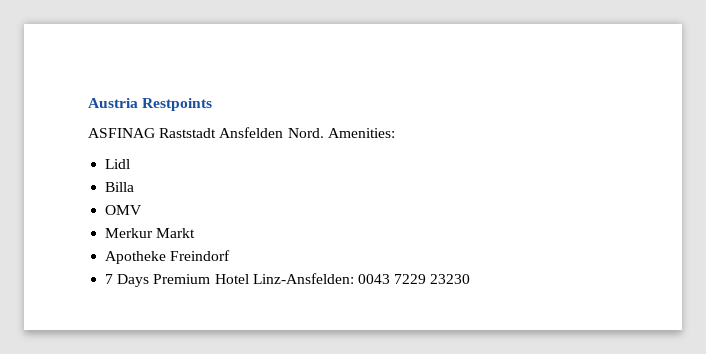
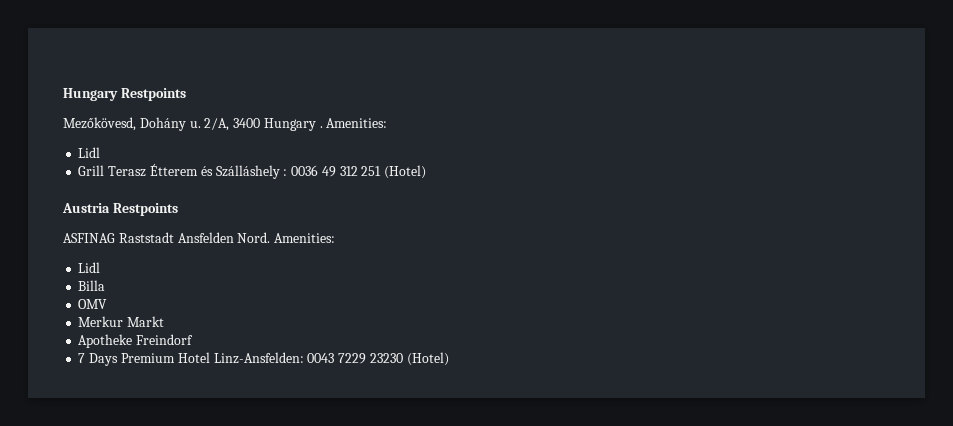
+ Hungary Restpoints
+ Mezőkövesd, Dohány u. 2/A, 3400 Hungary . Amenities:
+ Lidl
+ Grill Terasz Étterem és Szálláshely : 0036 49 312 251 (Hotel)
- 7 Days Premium Hotel Linz-Ansfelden: 0043 7229 23230
+ 7 Days Premium Hotel Linz-Ansfelden: 0043 7229 23230 (Hotel)

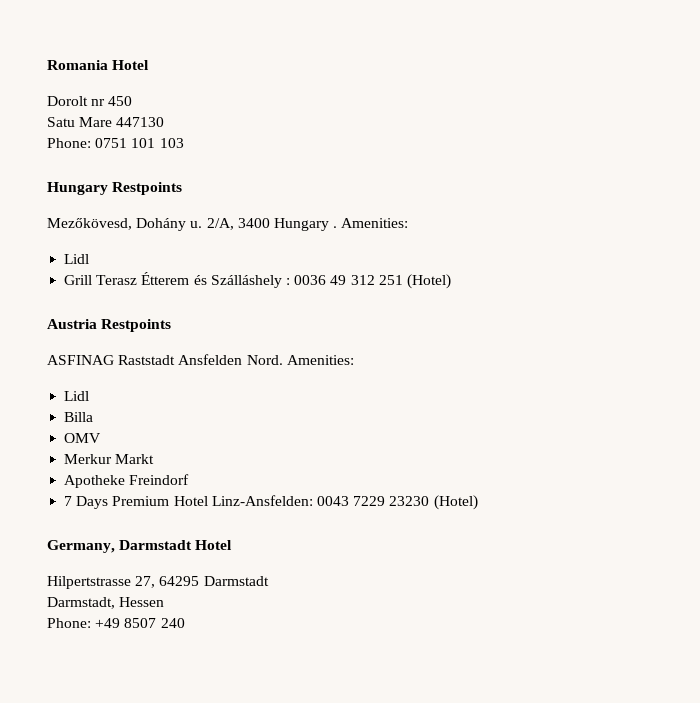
+ Romania Hotel
+ Dorolt nr 450
+ Satu Mare 447130
+ Phone: 0751 101 103
+ Germany, Darmstadt Hotel
+ Hilpertstrasse 27, 64295 Darmstadt
+ Darmstadt, Hessen
+ Phone: +49 8507 240

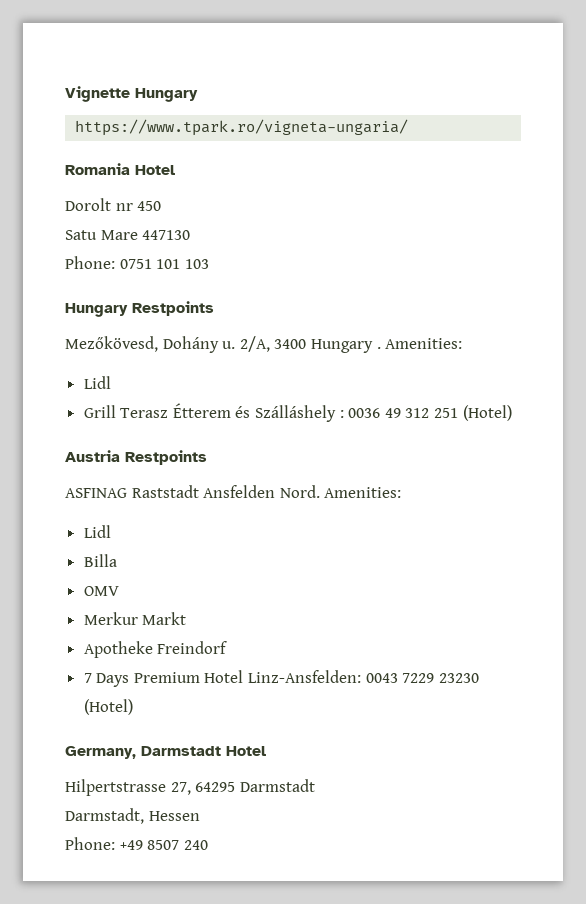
+ Vignette Hungary
+ https://www.tpark.ro/vigneta-ungaria/

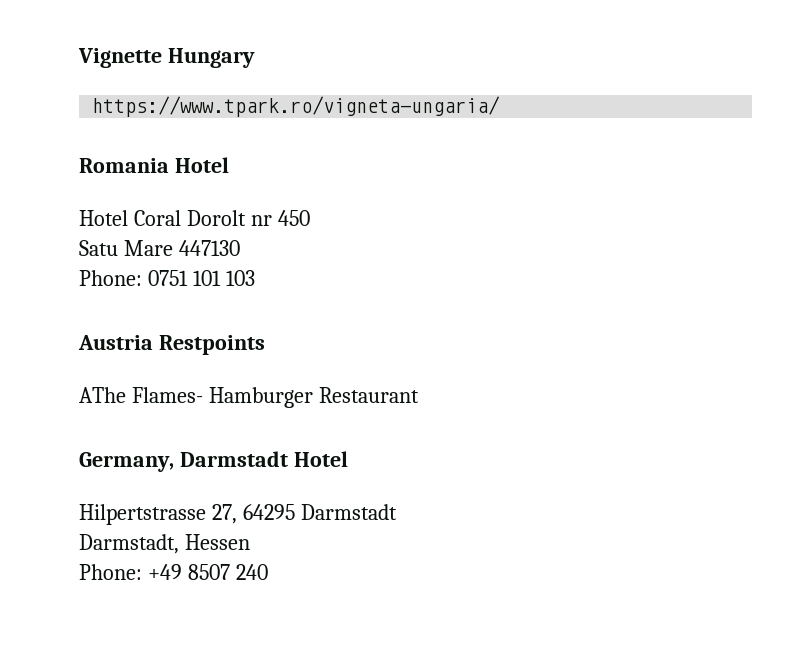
- Dorolt nr 450
+ Hotel Coral Dorolt nr 450
- Hungary Restpoints
- Mezőkövesd, Dohány u. 2/A, 3400 Hungary . Amenities:
- Lidl
- Grill Terasz Étterem és Szálláshely : 0036 49 312 251 (Hotel)
  Austria Restpoints
- ASFINAG Raststadt Ansfelden Nord. Amenities:
- Lidl
- Billa
- OMV
- Merkur Markt
- Apotheke Freindorf
- 7 Days Premium Hotel Linz-Ansfelden: 0043 7229 23230 (Hotel)
+ AThe Flames- Hamburger Restaurant

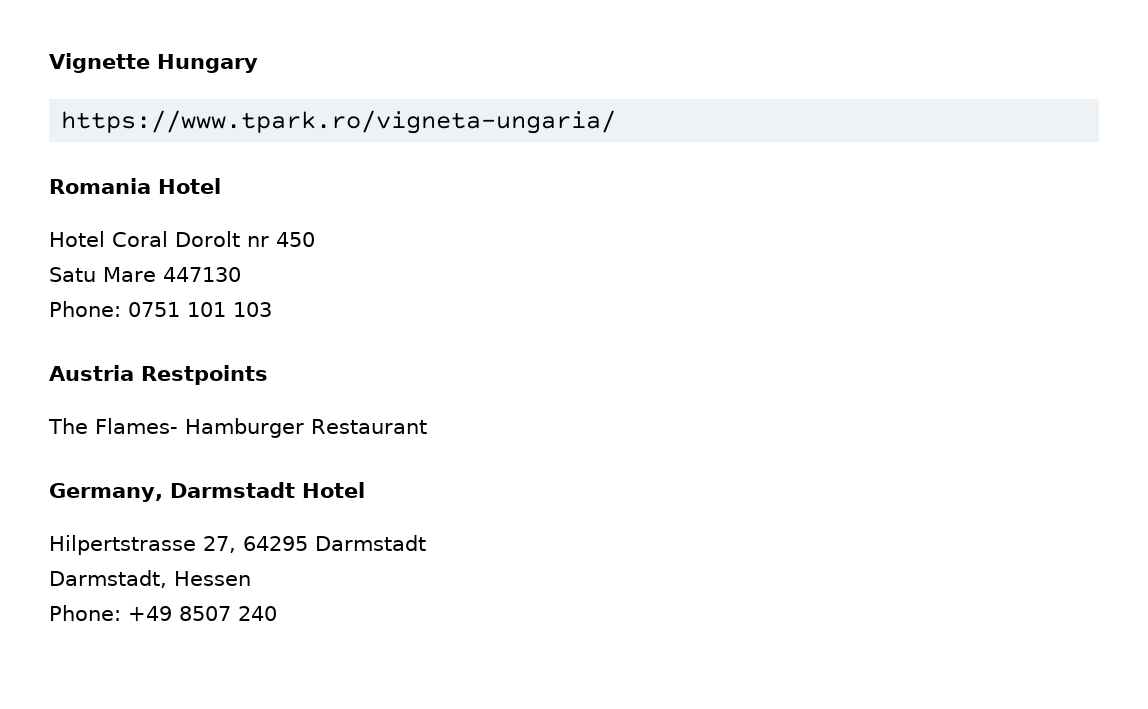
- AThe Flames- Hamburger Restaurant
+ The Flames- Hamburger Restaurant

